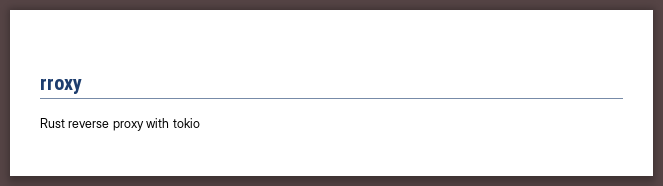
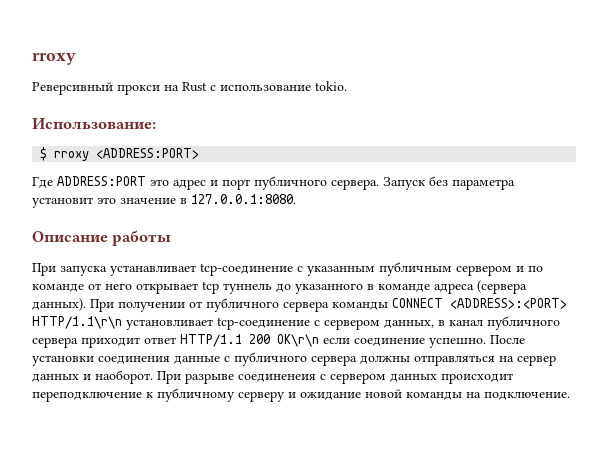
- Rust reverse proxy with tokio
+ Реверсивный прокси на Rust с использование tokio.
+ Использование:
+ $ rroxy <ADDRESS:PORT>
+ Где ADDRESS:PORT это адрес и порт публичного сервера. Запуск без параметра установит это значение в 127.0.0.1:8080.
+ Описание работы
+ При запуска устанавливает tcp-соединение с указанным публичным сервером и по команде от него открывает tcp туннель до указанного в команде адреса (сервера данных). При получении от публичного сервера команды CONNECT <ADDRESS>:<PORT> HTTP/1.1\r\n установливает tcp-соединение с сервером данных, в канал публичного сервера приходит ответ HTTP/1.1 200 OK\r\n если соединение успешно. После установки соединения данные с публичного сервера должны отправляться на сервер данных и наоборот. При разрыве соединенеия с сервером данных происходит переподключение к публичному серверу и ожидание новой команды на подключение.

